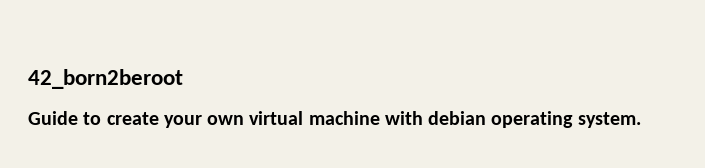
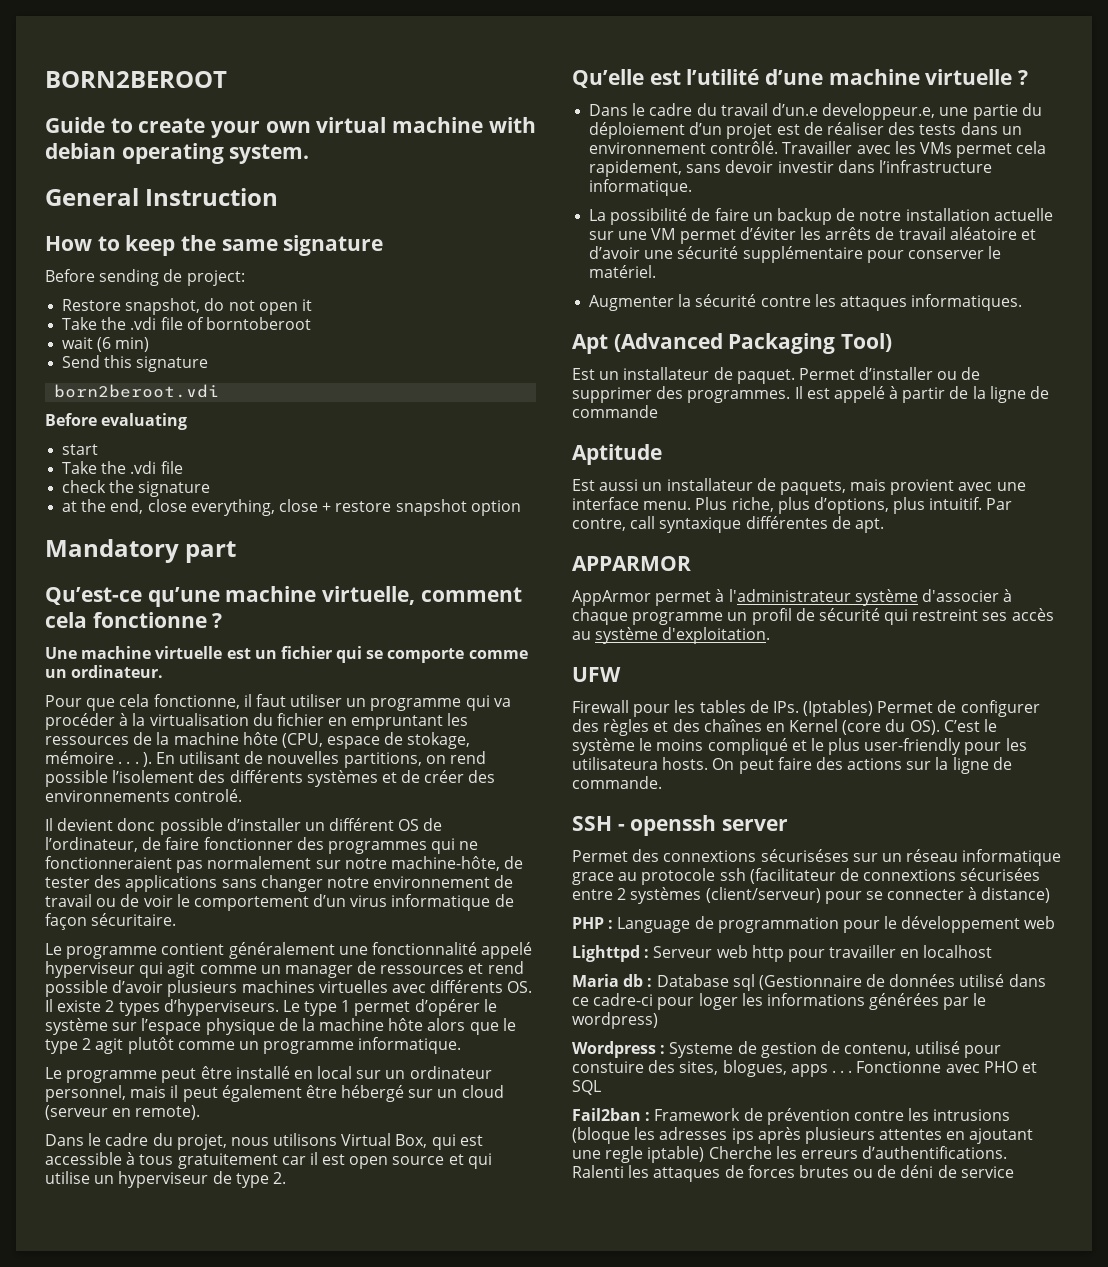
- 42_born2beroot
+ BORN2BEROOT
+ General Instruction
+ How to keep the same signature
+ Before sending de project:
+ Restore snapshot, do not open it
+ Take the .vdi file of borntoberoot
+ wait (6 min)
+ Send this signature
+ born2beroot.vdi
+ Before evaluating
+ start
+ Take the .vdi file
+ check the signature
+ at the end, close everything, close + restore snapshot option
+ Mandatory part
+ Qu’est-ce qu’une machine virtuelle, comment cela fonctionne ?
+ Une machine virtuelle est un fichier qui se comporte comme un ordinateur.
+ Pour que cela fonctionne, il faut utiliser un programme qui va procéder à la virtualisation du fichier en empruntant les ressources de la machine hôte (CPU, espace de stokage, mémoire . . . ). En utilisant de nouvelles partitions, on rend possible l’isolement des différents systèmes et de créer des environnements controlé.
+ Il devient donc possible d’installer un différent OS de l’ordinateur, de faire fonctionner des programmes qui ne fonctionneraient pas normalement sur notre machine-hôte, de tester des applications sans changer notre environnement de travail ou de voir le comportement d’un virus informatique de façon sécuritaire.
+ Le programme contient généralement une fonctionnalité appelé hyperviseur qui agit comme un manager de ressources et rend possible d’avoir plusieurs machines virtuelles avec différents OS. Il existe 2 types d’hyperviseurs. Le type 1 permet d’opérer le système sur l’espace physique de la machine hôte alors que le type 2 agit plutôt comme un programme informatique.
+ Le programme peut être installé en local sur un ordinateur personnel, mais il peut également être hébergé sur un cloud (serveur en remote).
+ Dans le cadre du projet, nous utilisons Virtual Box, qui est accessible à tous gratuitement car il est open source et qui utilise un hyperviseur de type 2.
+ Qu’elle est l’utilité d’une machine virtuelle ?
+ Dans le cadre du travail d’un.e developpeur.e, une partie du déploiement d’un projet est de réaliser des tests dans un environnement contrôlé. Travailler avec les VMs permet cela rapidement, sans devoir investir dans l’infrastructure informatique.
+ La possibilité de faire un backup de notre installation actuelle sur une VM permet d’éviter les arrêts de travail aléatoire et d’avoir une sécurité supplémentaire pour conserver le matériel.
+ Augmenter la sécurité contre les attaques informatiques.
+ Apt (Advanced Packaging Tool)
+ Est un installateur de paquet. Permet d’installer ou de supprimer des programmes. Il est appelé à partir de la ligne de commande
+ Aptitude
+ Est aussi un installateur de paquets, mais provient avec une interface menu. Plus riche, plus d’options, plus intuitif. Par contre, call syntaxique différentes de apt.
+ APPARMOR
+ AppArmor permet à l'administrateur système d'associer à chaque programme un profil de sécurité qui restreint ses accès au système d'exploitation.
+ UFW
+ Firewall pour les tables de IPs. (Iptables) Permet de configurer des règles et des chaînes en Kernel (core du OS). C’est le système le moins compliqué et le plus user-friendly pour les utilisateura hosts. On peut faire des actions sur la ligne de commande.
+ SSH - openssh server
+ Permet des connextions sécuriséses sur un réseau informatique grace au protocole ssh (facilitateur de connextions sécurisées entre 2 systèmes (client/serveur) pour se connecter à distance)
+ PHP : Language de programmation pour le développement web
+ Lighttpd : Serveur web http pour travailler en localhost
+ Maria db : Database sql (Gestionnaire de données utilisé dans ce cadre-ci pour loger les informations générées par le wordpress)
+ Wordpress : Systeme de gestion de contenu, utilisé pour constuire des sites, blogues, apps . . . Fonctionne avec PHO et SQL
+ Fail2ban : Framework de prévention contre les intrusions (bloque les adresses ips après plusieurs attentes en ajoutant une regle iptable) Cherche les erreurs d’authentifications. Ralenti les attaques de forces brutes ou de déni de service

